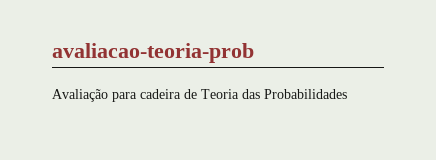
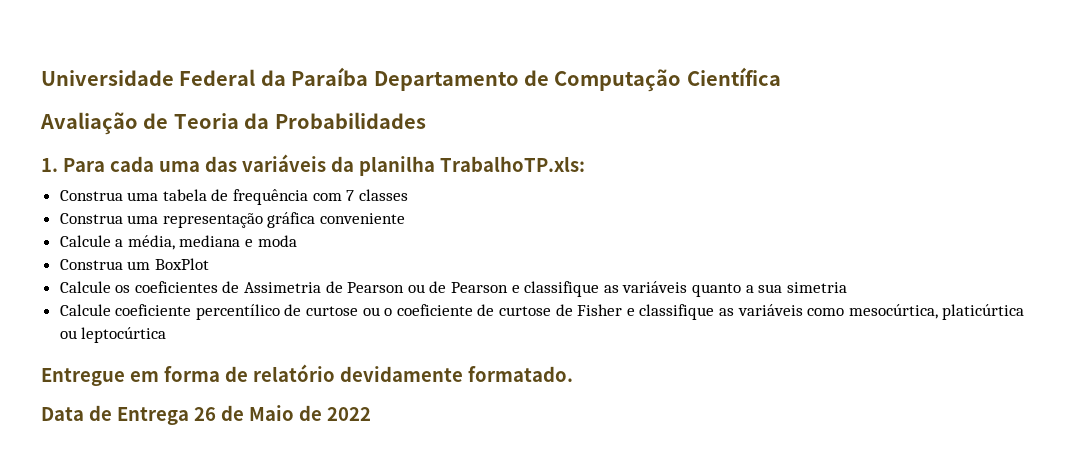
- avaliacao-teoria-prob
- Avaliação para cadeira de Teoria das Probabilidades
+ Universidade Federal da Paraíba Departamento de Computação Científica
+ Avaliação de Teoria da Probabilidades
+ 1. Para cada uma das variáveis da planilha TrabalhoTP.xls:
+ Construa uma tabela de frequência com 7 classes
+ Construa uma representação gráfica conveniente
+ Calcule a média, mediana e moda
+ Construa um BoxPlot
+ Calcule os coeficientes de Assimetria de Pearson ou de Pearson e classifique as variáveis quanto a sua simetria
+ Calcule coeficiente percentílico de curtose ou o coeficiente de curtose de Fisher e classifique as variáveis como mesocúrtica, platicúrtica ou leptocúrtica
+ Entregue em forma de relatório devidamente formatado.
+ Data de Entrega 26 de Maio de 2022

